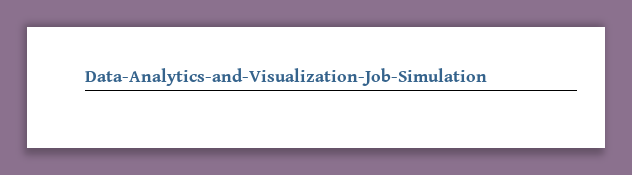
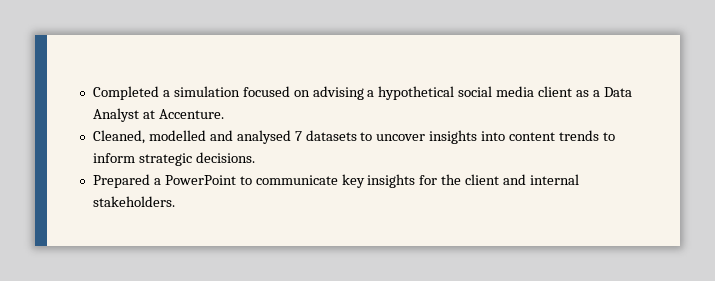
- Data-Analytics-and-Visualization-Job-Simulation
+ Completed a simulation focused on advising a hypothetical social media client as a Data Analyst at Accenture.
+ Cleaned, modelled and analysed 7 datasets to uncover insights into content trends to inform strategic decisions.
+ Prepared a PowerPoint to communicate key insights for the client and internal stakeholders.

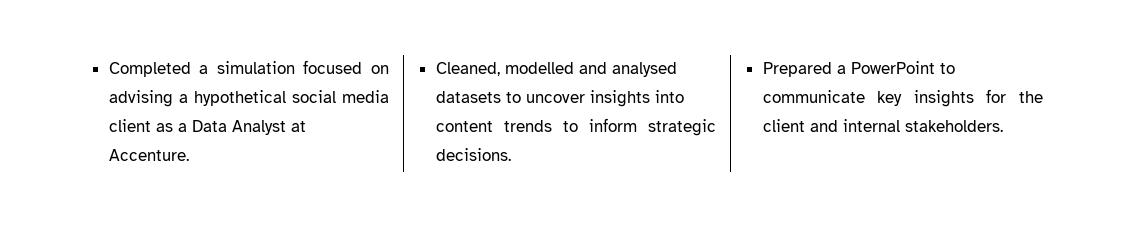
- Cleaned, modelled and analysed 7 datasets to uncover insights into content trends to inform strategic decisions.
+ Cleaned, modelled and analysed datasets to uncover insights into content trends to inform strategic decisions.

